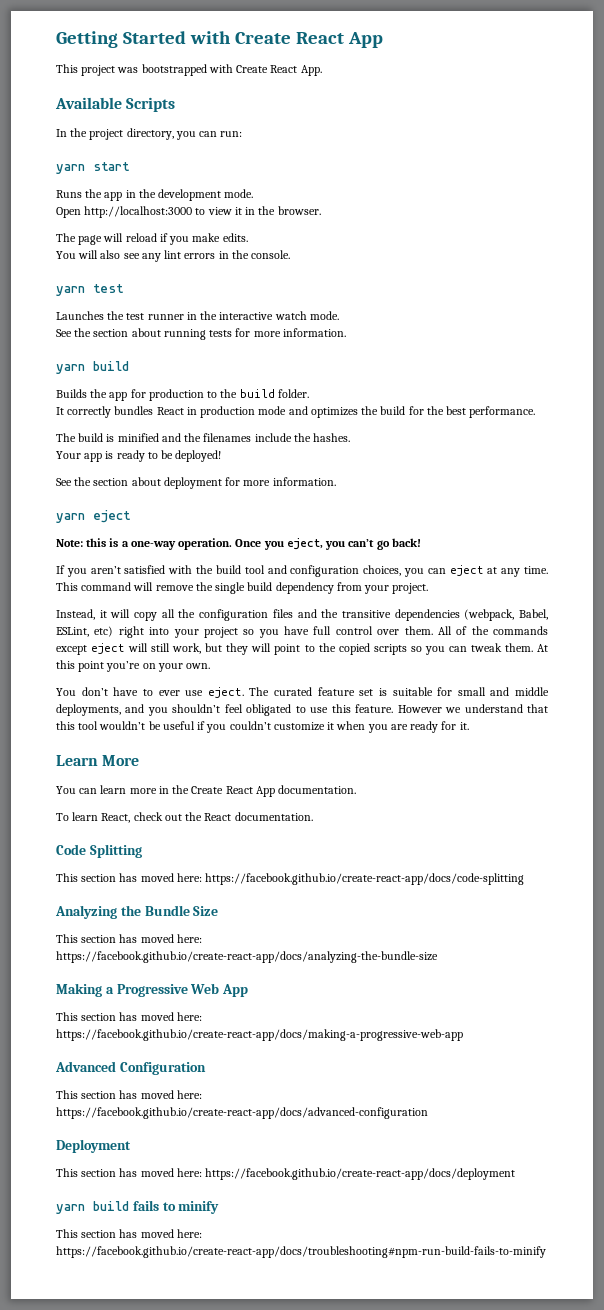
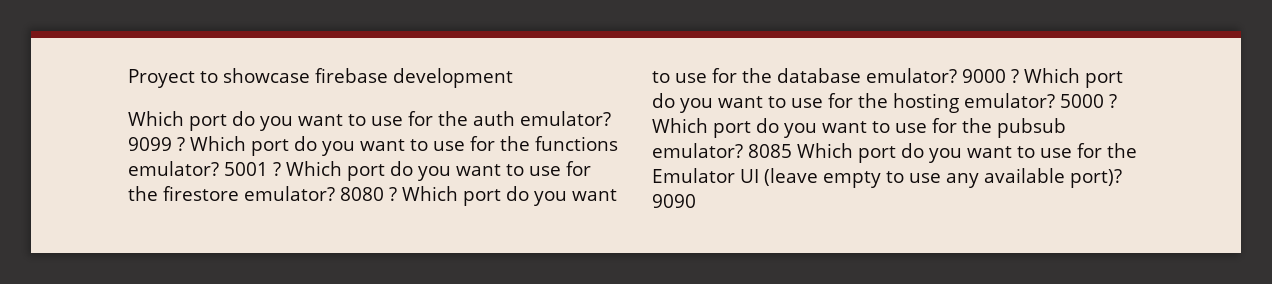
- Getting Started with Create React App
- This project was bootstrapped with Create React App.
- Available Scripts
- In the project directory, you can run:
- yarn start
- Runs the app in the development mode.
- Open http://localhost:3000 to view it in the browser.
- The page will reload if you make edits.
- You will also see any lint errors in the console.
- yarn test
- Launches the test runner in the interactive watch mode.
- See the section about running tests for more information.
- yarn build
- Builds the app for production to the build folder.
- It correctly bundles React in production mode and optimizes the build for the best performance.
- The build is minified and the filenames include the hashes.
- Your app is ready to be deployed!
- See the section about deployment for more information.
- yarn eject
- Note: this is a one-way operation. Once you eject, you can’t go back!
- If you aren’t satisfied with the build tool and configuration choices, you can eject at any time. This command will remove the single build dependency from your project.
- Instead, it will copy all the configuration files and the transitive dependencies (webpack, Babel, ESLint, etc) right into your project so you have full control over them. All of the commands except eject will still work, but they will point to the copied scripts so you can tweak them. At this point you’re on your own.
- You don’t have to ever use eject. The curated feature set is suitable for small and middle deployments, and you shouldn’t feel obligated to use this feature. However we understand that this tool wouldn’t be useful if you couldn’t customize it when you are ready for it.
- Learn More
- You can learn more in the Create React App documentation.
- To learn React, check out the React documentation.
- Code Splitting
- This section has moved here: https://facebook.github.io/create-react-app/docs/code-splitting
- Analyzing the Bundle Size
- This section has moved here: https://facebook.github.io/create-react-app/docs/analyzing-the-bundle-size
- Making a Progressive Web App
- This section has moved here: https://facebook.github.io/create-react-app/docs/making-a-progressive-web-app
- Advanced Configuration
- This section has moved here: https://facebook.github.io/create-react-app/docs/advanced-configuration
- Deployment
- This section has moved here: https://facebook.github.io/create-react-app/docs/deployment
- yarn build fails to minify
- This section has moved here: https://facebook.github.io/create-react-app/docs/troubleshooting#npm-run-build-fails-to-minify
+ Proyect to showcase firebase development
+ Which port do you want to use for the auth emulator? 9099 ? Which port do you want to use for the functions emulator? 5001 ? Which port do you want to use for the firestore emulator? 8080 ? Which port do you want to use for the database emulator? 9000 ? Which port do you want to use for the hosting emulator? 5000 ? Which port do you want to use for the pubsub emulator? 8085 Which port do you want to use for the Emulator UI (leave empty to use any available port)? 9090

